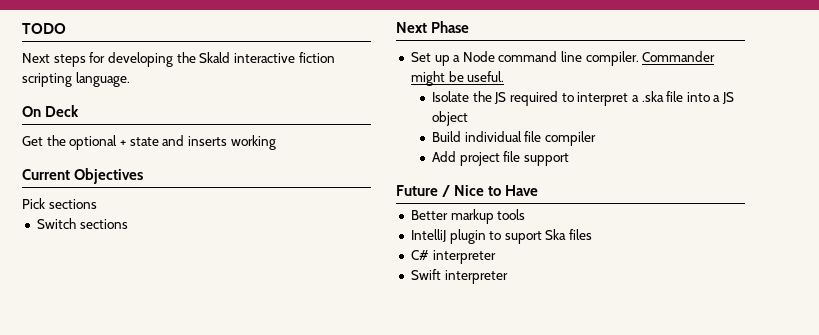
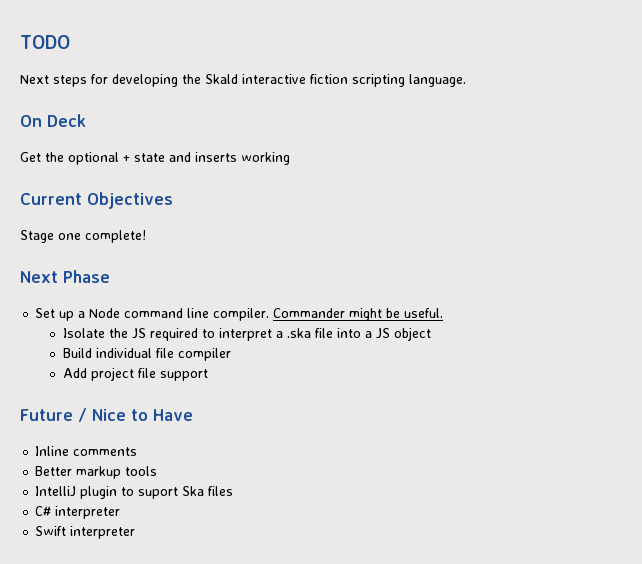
- Pick sections
- Switch sections
+ Stage one complete!
+ Inline comments

